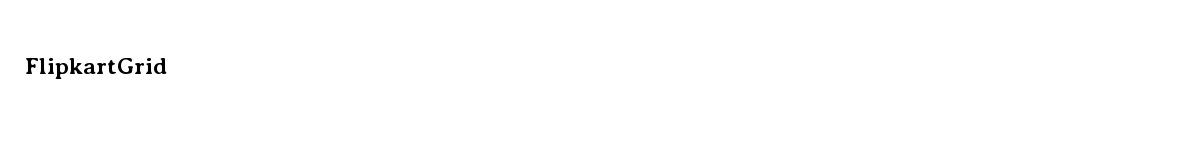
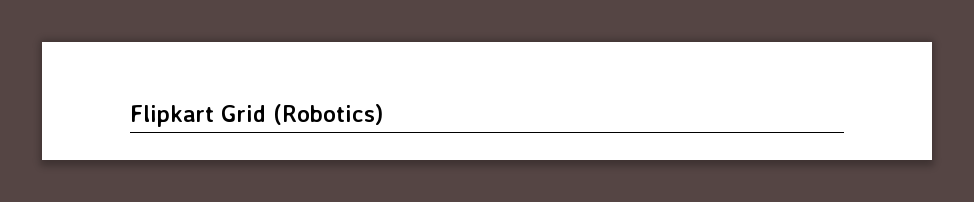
- FlipkartGrid
+ Flipkart Grid (Robotics)

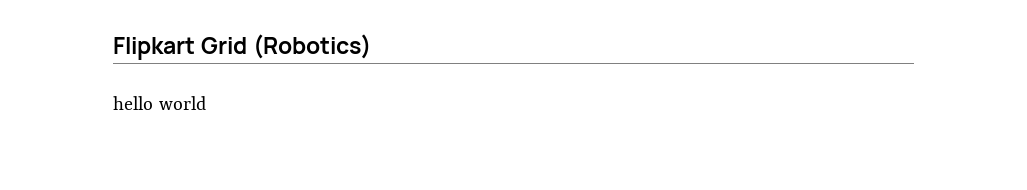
+ hello world

